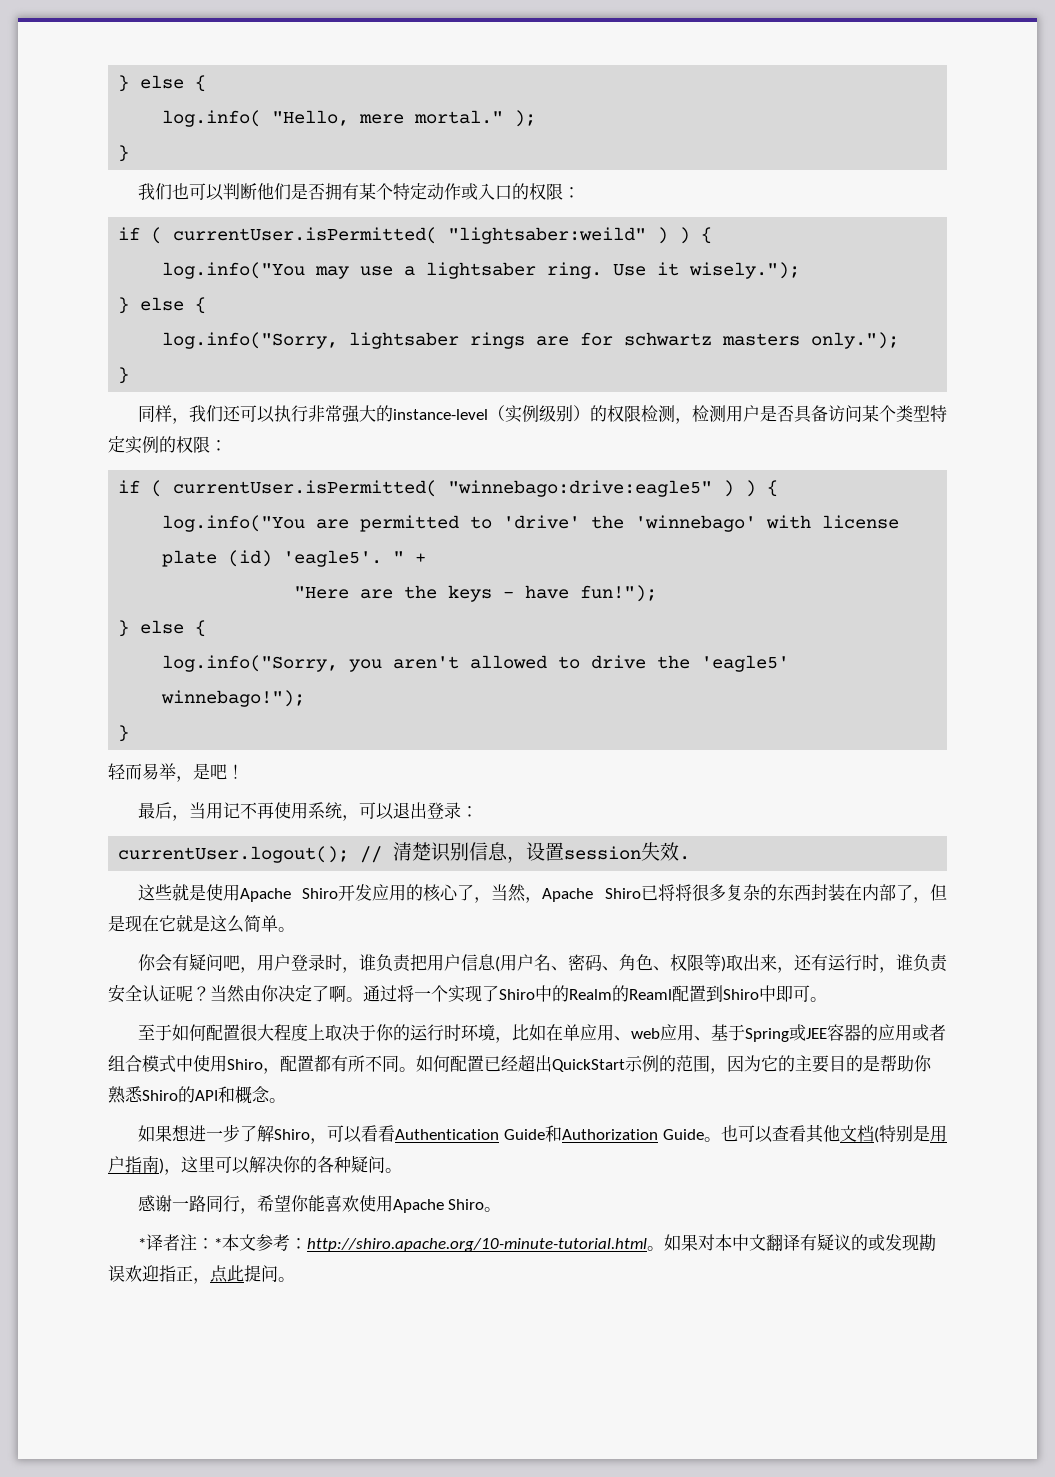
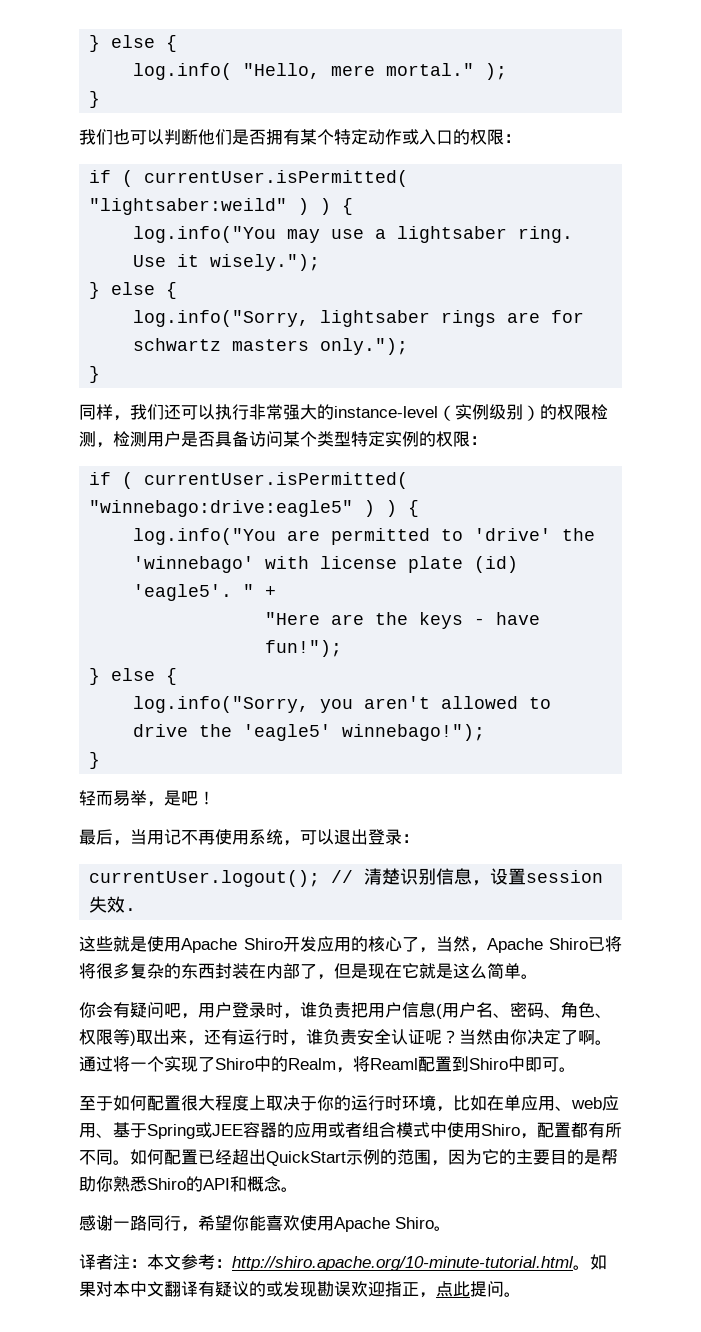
- 通过将一个实现了Shiro中的Realm的Reaml配置到Shiro中即可。
+ 通过将一个实现了Shiro中的Realm，将Reaml配置到Shiro中即可。
- 如果想进一步了解Shiro，可以看看Authentication Guide和Authorization Guide。也可以查看其他文档(特别是用户指南)，这里可以解决你的各种疑问。
- *译者注：*本文参考：http://shiro.apache.org/10-minute-tutorial.html。
+ 译者注：本文参考：http://shiro.apache.org/10-minute-tutorial.html。

